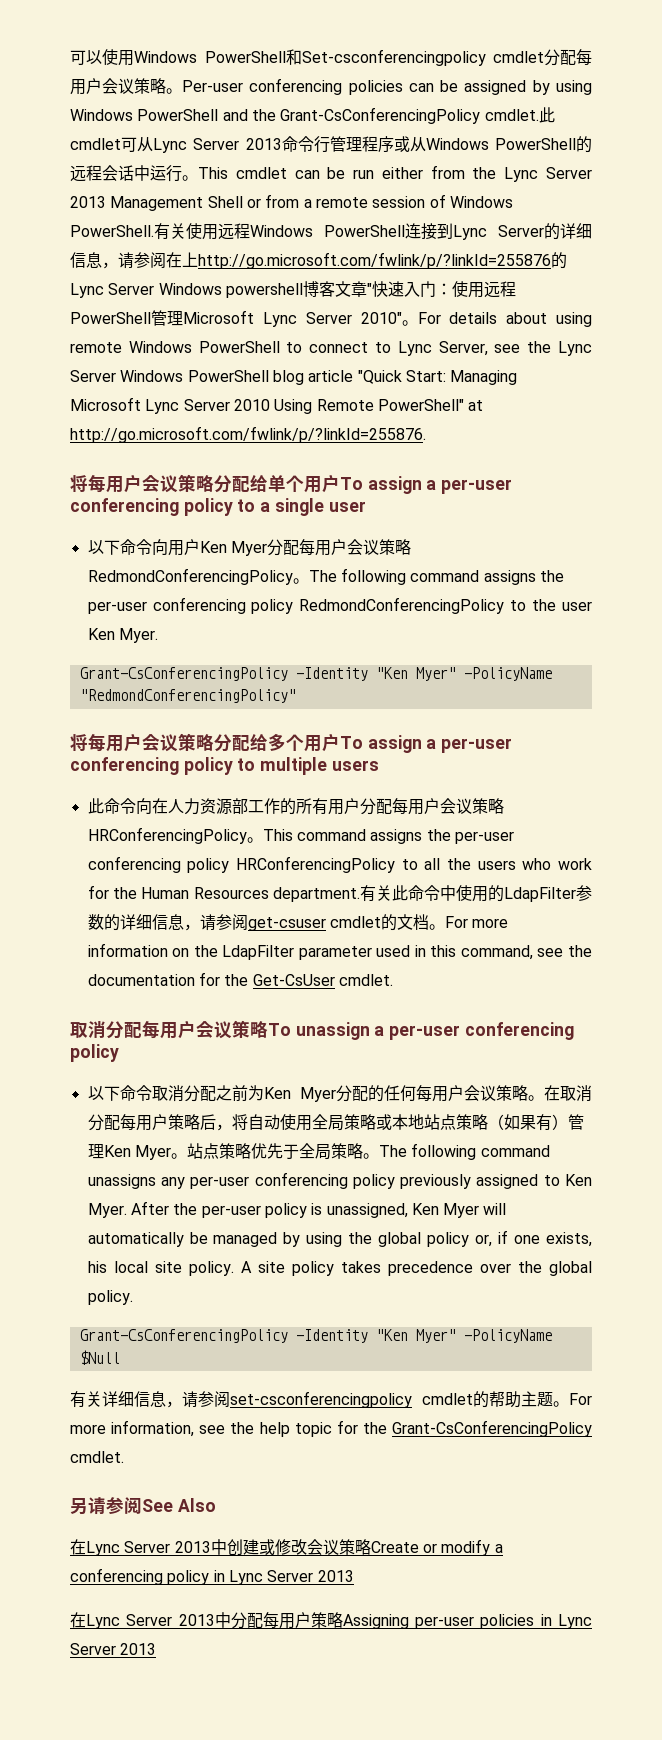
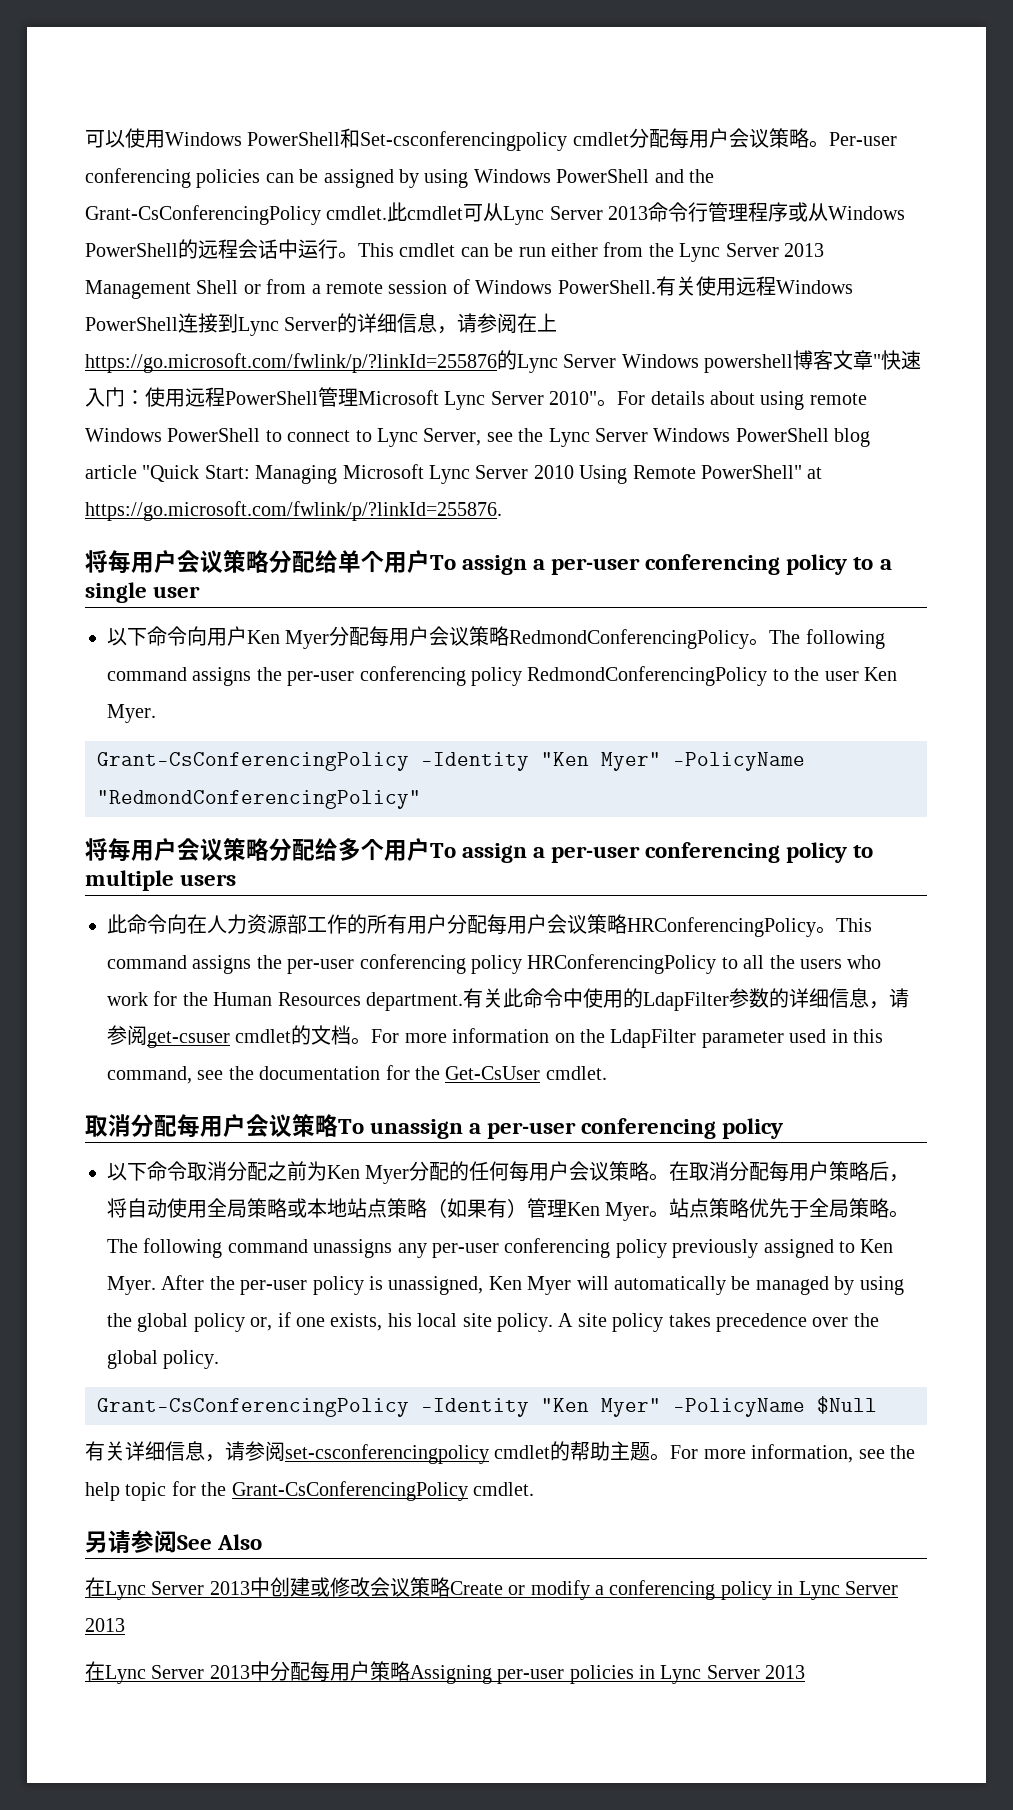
- 有关使用远程Windows PowerShell连接到Lync Server的详细信息，请参阅在上http://go.microsoft.com/fwlink/p/?linkId=255876的Lync Server Windows powershell博客文章"快速入门：使用远程PowerShell管理Microsoft Lync Server 2010"。
+ 有关使用远程Windows PowerShell连接到Lync Server的详细信息，请参阅在上https://go.microsoft.com/fwlink/p/?linkId=255876的Lync Server Windows powershell博客文章"快速入门：使用远程PowerShell管理Microsoft Lync Server 2010"。
- For details about using remote Windows PowerShell to connect to Lync Server, see the Lync Server Windows PowerShell blog article "Quick Start: Managing Microsoft Lync Server 2010 Using Remote PowerShell" at http://go.microsoft.com/fwlink/p/?linkId=255876.
+ For details about using remote Windows PowerShell to connect to Lync Server, see the Lync Server Windows PowerShell blog article "Quick Start: Managing Microsoft Lync Server 2010 Using Remote PowerShell" at https://go.microsoft.com/fwlink/p/?linkId=255876.

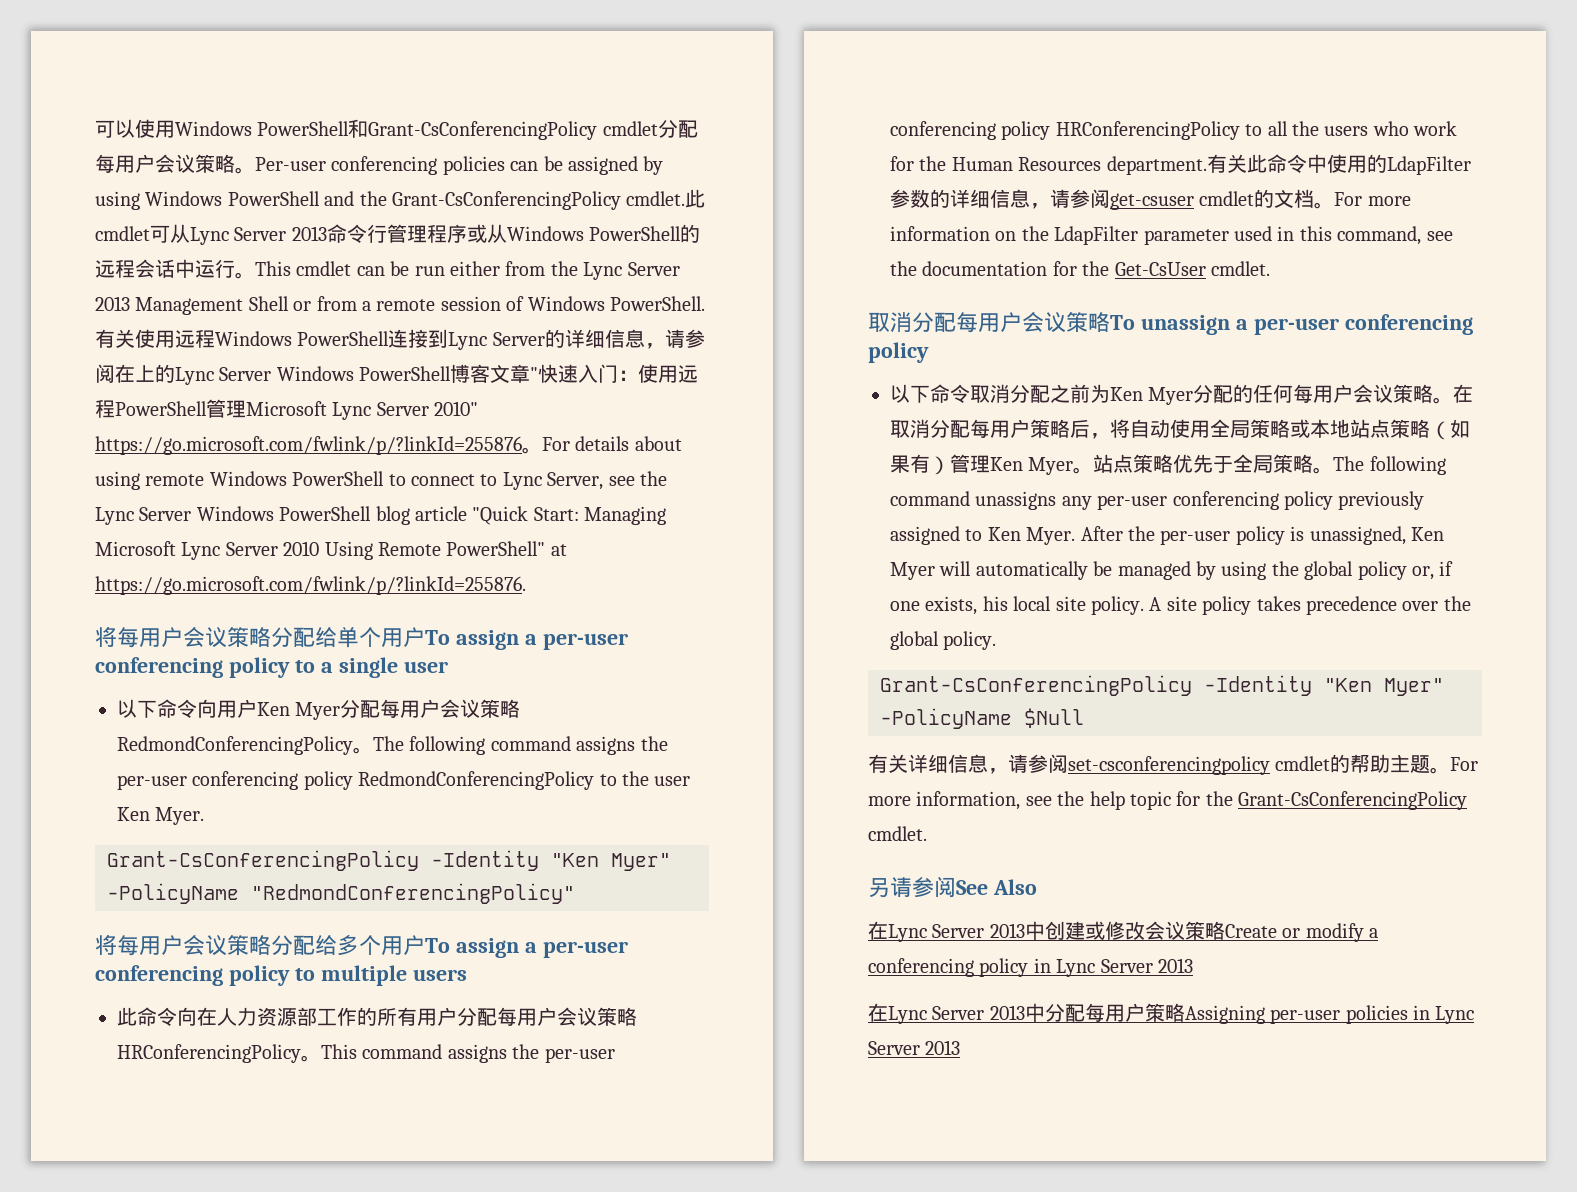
- 可以使用Windows PowerShell和Set-csconferencingpolicy cmdlet分配每用户会议策略。
+ 可以使用Windows PowerShell和Grant-CsConferencingPolicy cmdlet分配每用户会议策略。
- 有关使用远程Windows PowerShell连接到Lync Server的详细信息，请参阅在上https://go.microsoft.com/fwlink/p/?linkId=255876的Lync Server Windows powershell博客文章"快速入门：使用远程PowerShell管理Microsoft Lync Server 2010"。
+ 有关使用远程Windows PowerShell连接到Lync Server的详细信息，请参阅在上的Lync Server Windows PowerShell博客文章"快速入门：使用远程PowerShell管理Microsoft Lync Server 2010" https://go.microsoft.com/fwlink/p/?linkId=255876。

